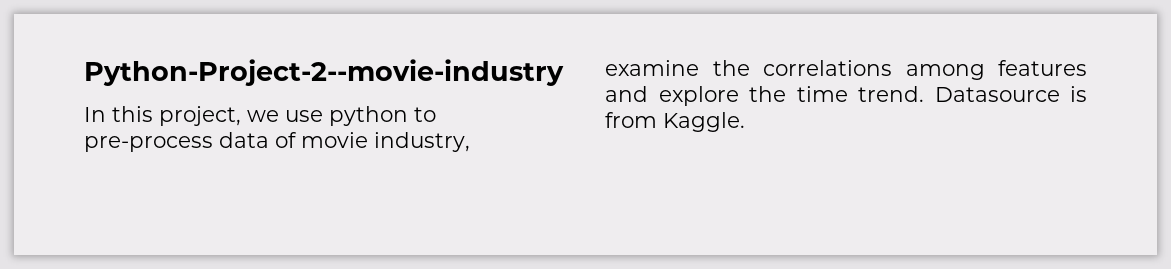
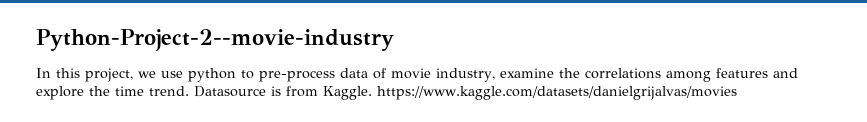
- Datasource is from Kaggle.
+ Datasource is from Kaggle. https://www.kaggle.com/datasets/danielgrijalvas/movies

